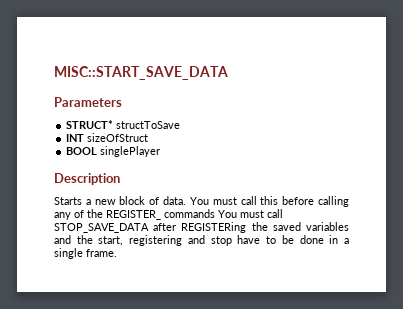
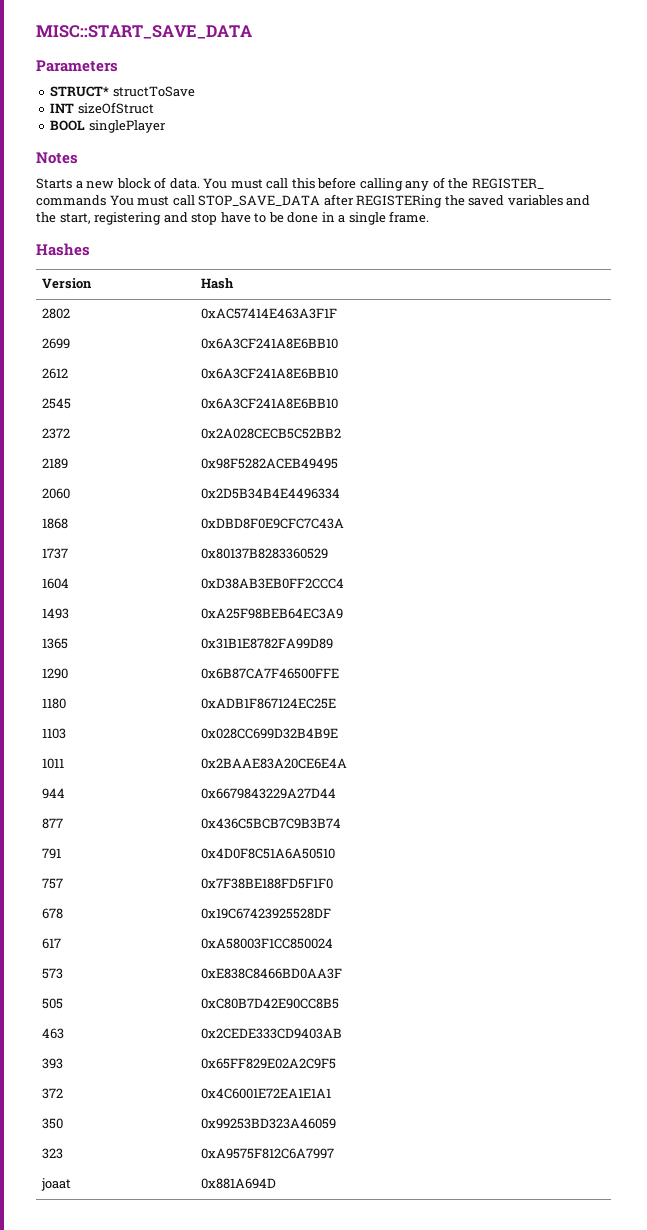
- Description
+ Notes
+ Hashes
+ Version | Hash
+ 2802 | 0xAC57414E463A3F1F
+ 2699 | 0x6A3CF241A8E6BB10
+ 2612 | 0x6A3CF241A8E6BB10
+ 2545 | 0x6A3CF241A8E6BB10
+ 2372 | 0x2A028CECB5C52BB2
+ 2189 | 0x98F5282ACEB49495
+ 2060 | 0x2D5B34B4E4496334
+ 1868 | 0xDBD8F0E9CFC7C43A
+ 1737 | 0x80137B8283360529
+ 1604 | 0xD38AB3EB0FF2CCC4
+ 1493 | 0xA25F98BEB64EC3A9
+ 1365 | 0x31B1E8782FA99D89
+ 1290 | 0x6B87CA7F46500FFE
+ 1180 | 0xADB1F867124EC25E
+ 1103 | 0x028CC699D32B4B9E
+ 1011 | 0x2BAAE83A20CE6E4A
+ 944 | 0x6679843229A27D44
+ 877 | 0x436C5BCB7C9B3B74
+ 791 | 0x4D0F8C51A6A50510
+ 757 | 0x7F38BE188FD5F1F0
+ 678 | 0x19C67423925528DF
+ 617 | 0xA58003F1CC850024
+ 573 | 0xE838C8466BD0AA3F
+ 505 | 0xC80B7D42E90CC8B5
+ 463 | 0x2CEDE333CD9403AB
+ 393 | 0x65FF829E02A2C9F5
+ 372 | 0x4C6001E72EA1E1A1
+ 350 | 0x99253BD323A46059
+ 323 | 0xA9575F812C6A7997
+ joaat | 0x881A694D

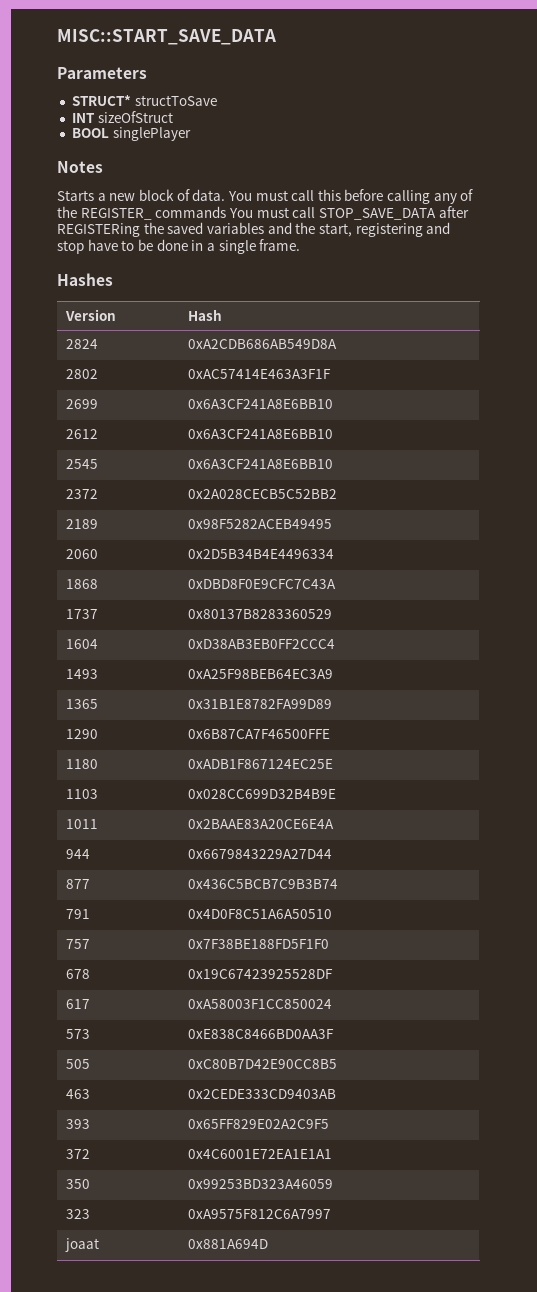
+ 2824 | 0xA2CDB686AB549D8A

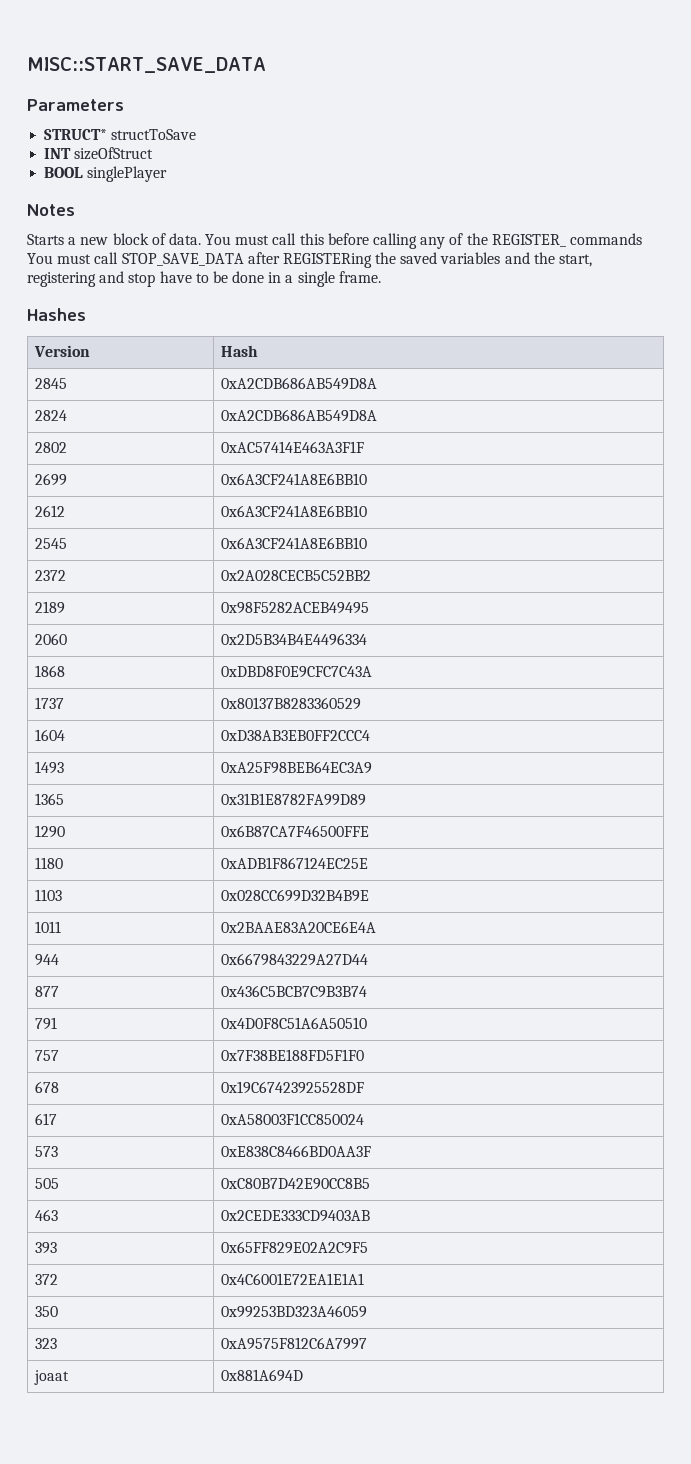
+ 2845 | 0xA2CDB686AB549D8A

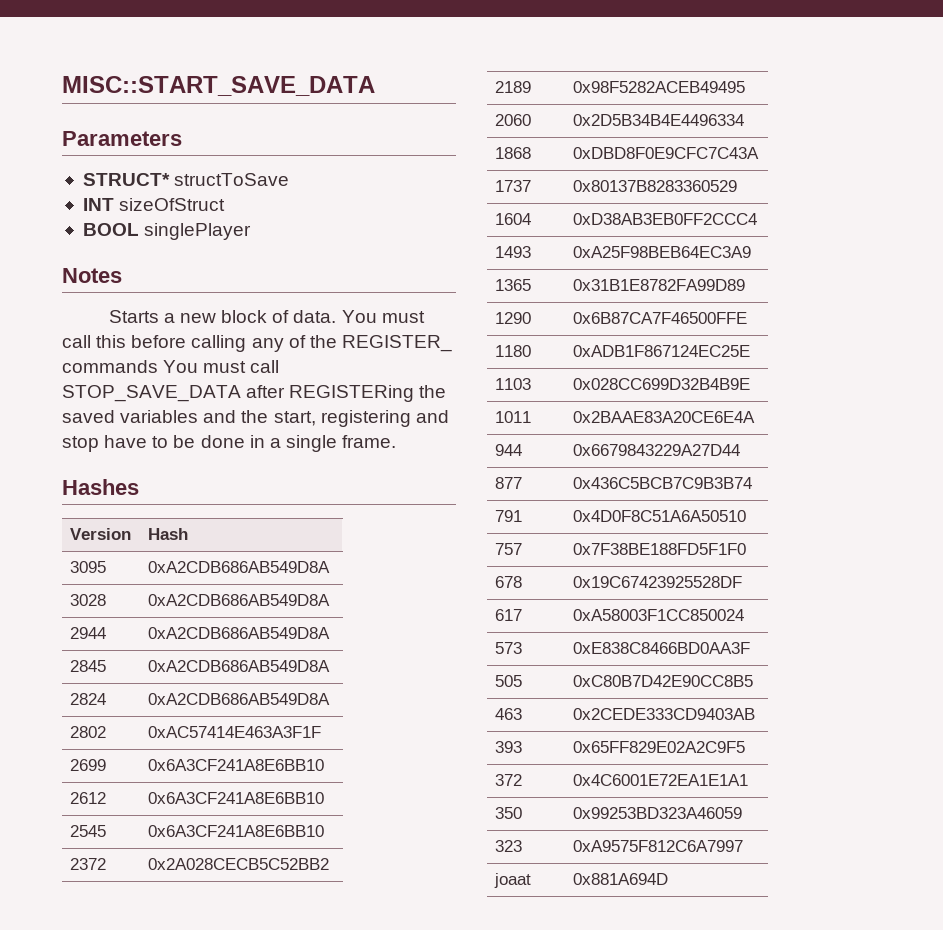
+ 3095 | 0xA2CDB686AB549D8A
+ 3028 | 0xA2CDB686AB549D8A
+ 2944 | 0xA2CDB686AB549D8A

